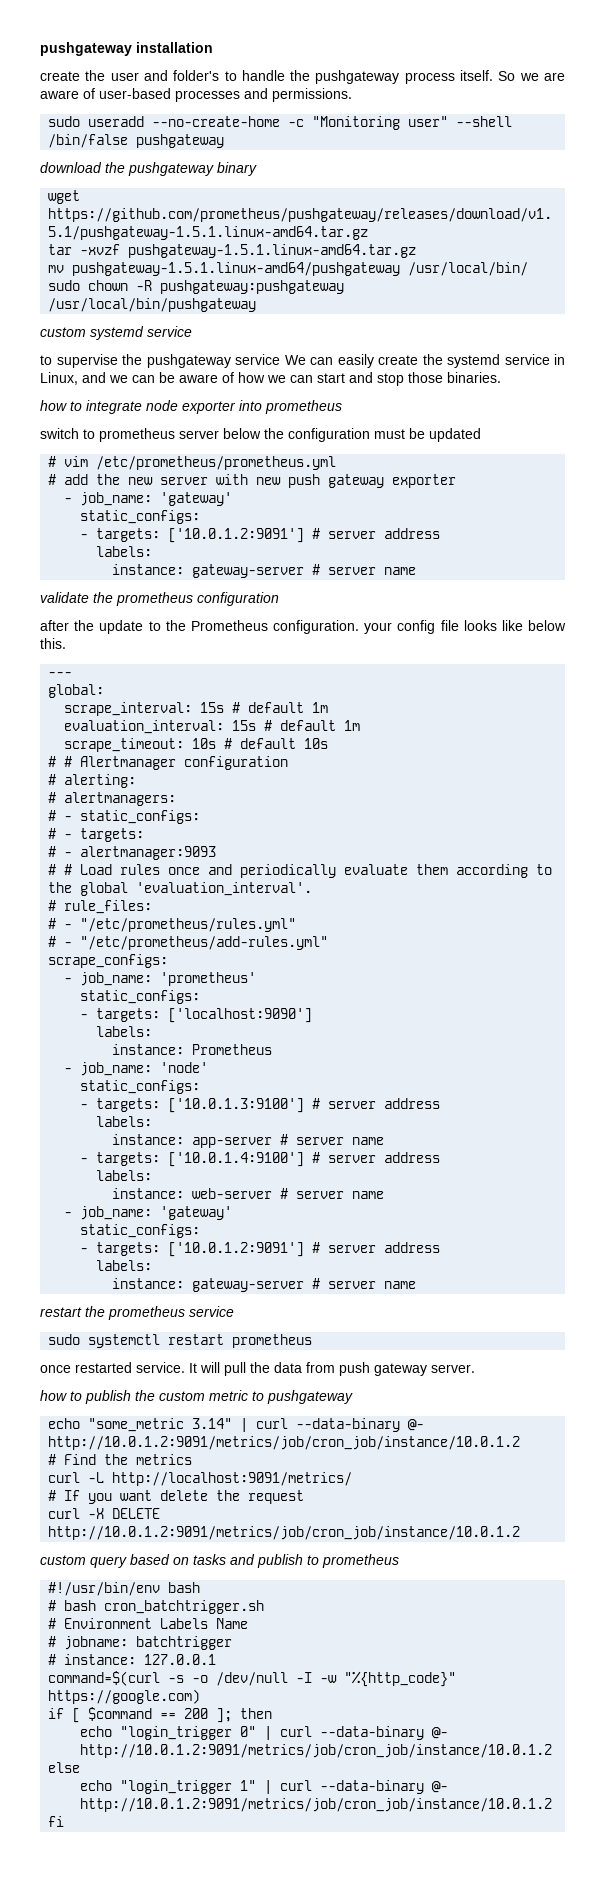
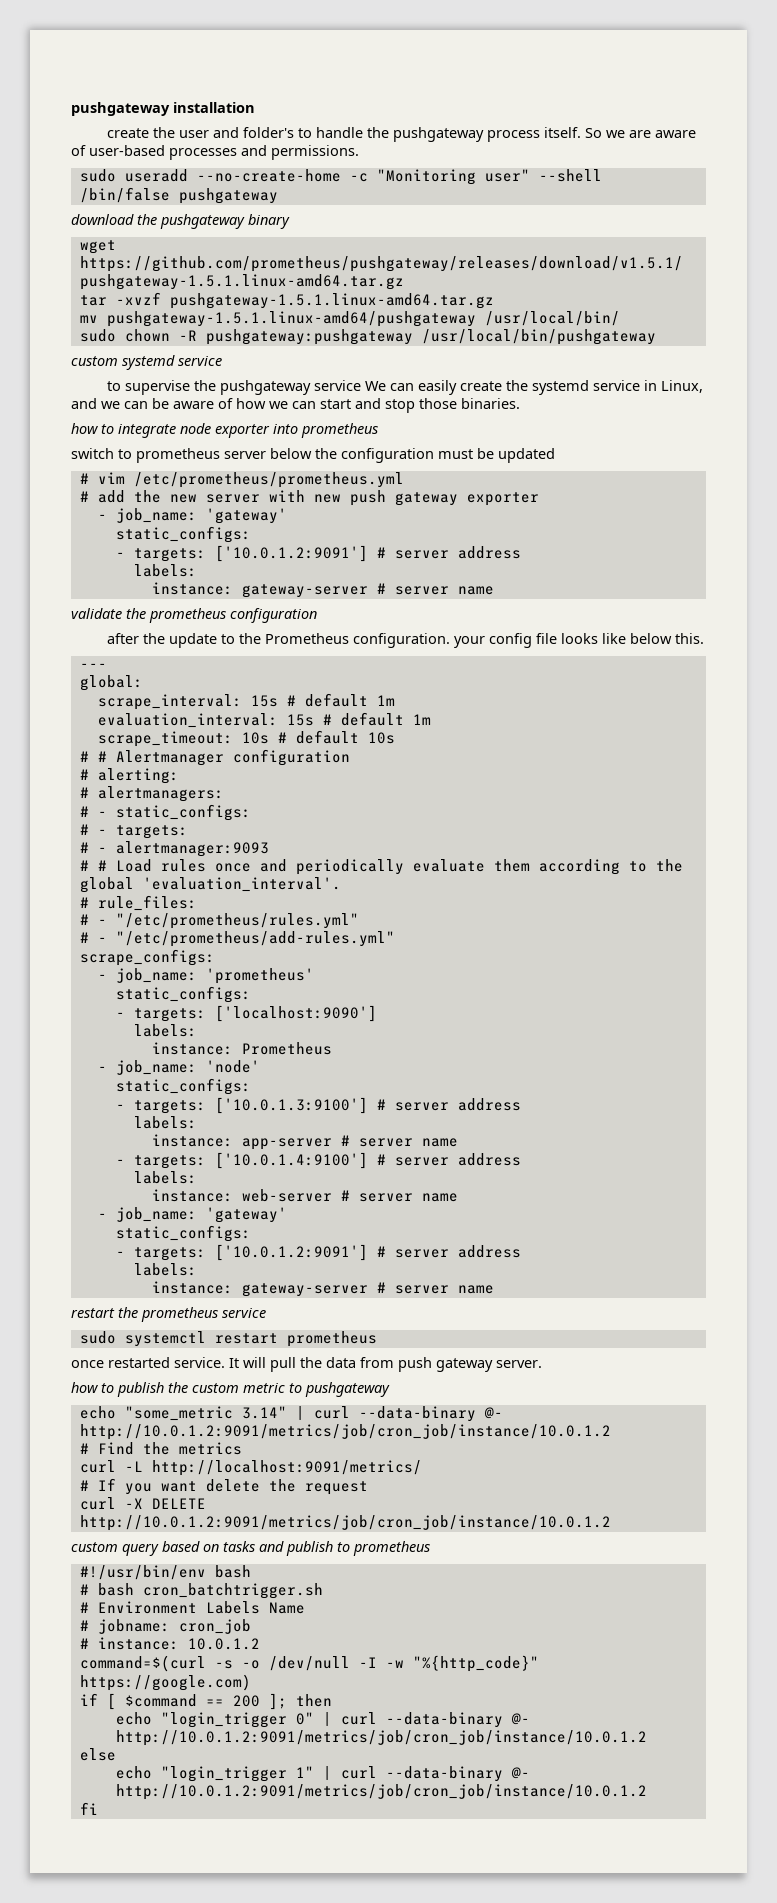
- # jobname: batchtrigger
+ # jobname: cron_job
- # instance: 127.0.0.1
+ # instance: 10.0.1.2

